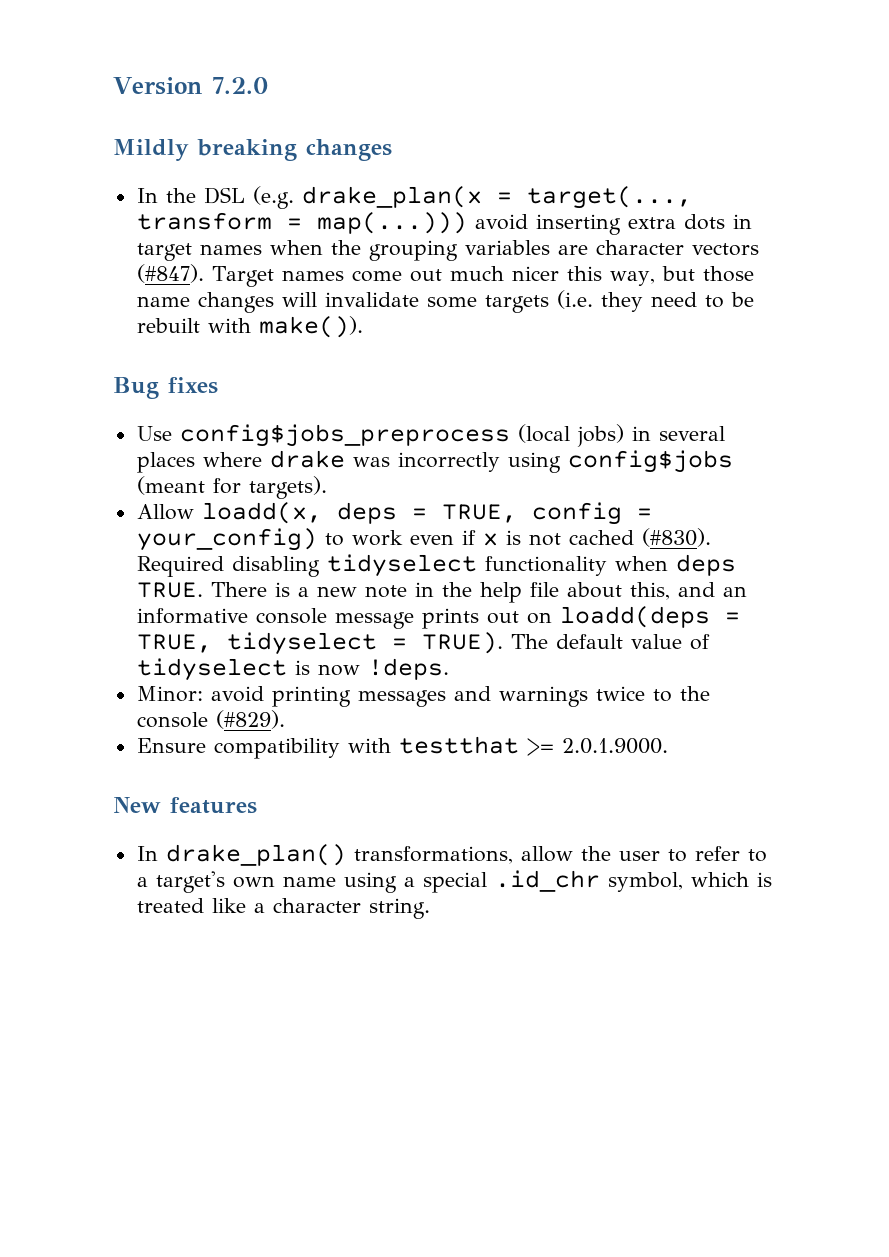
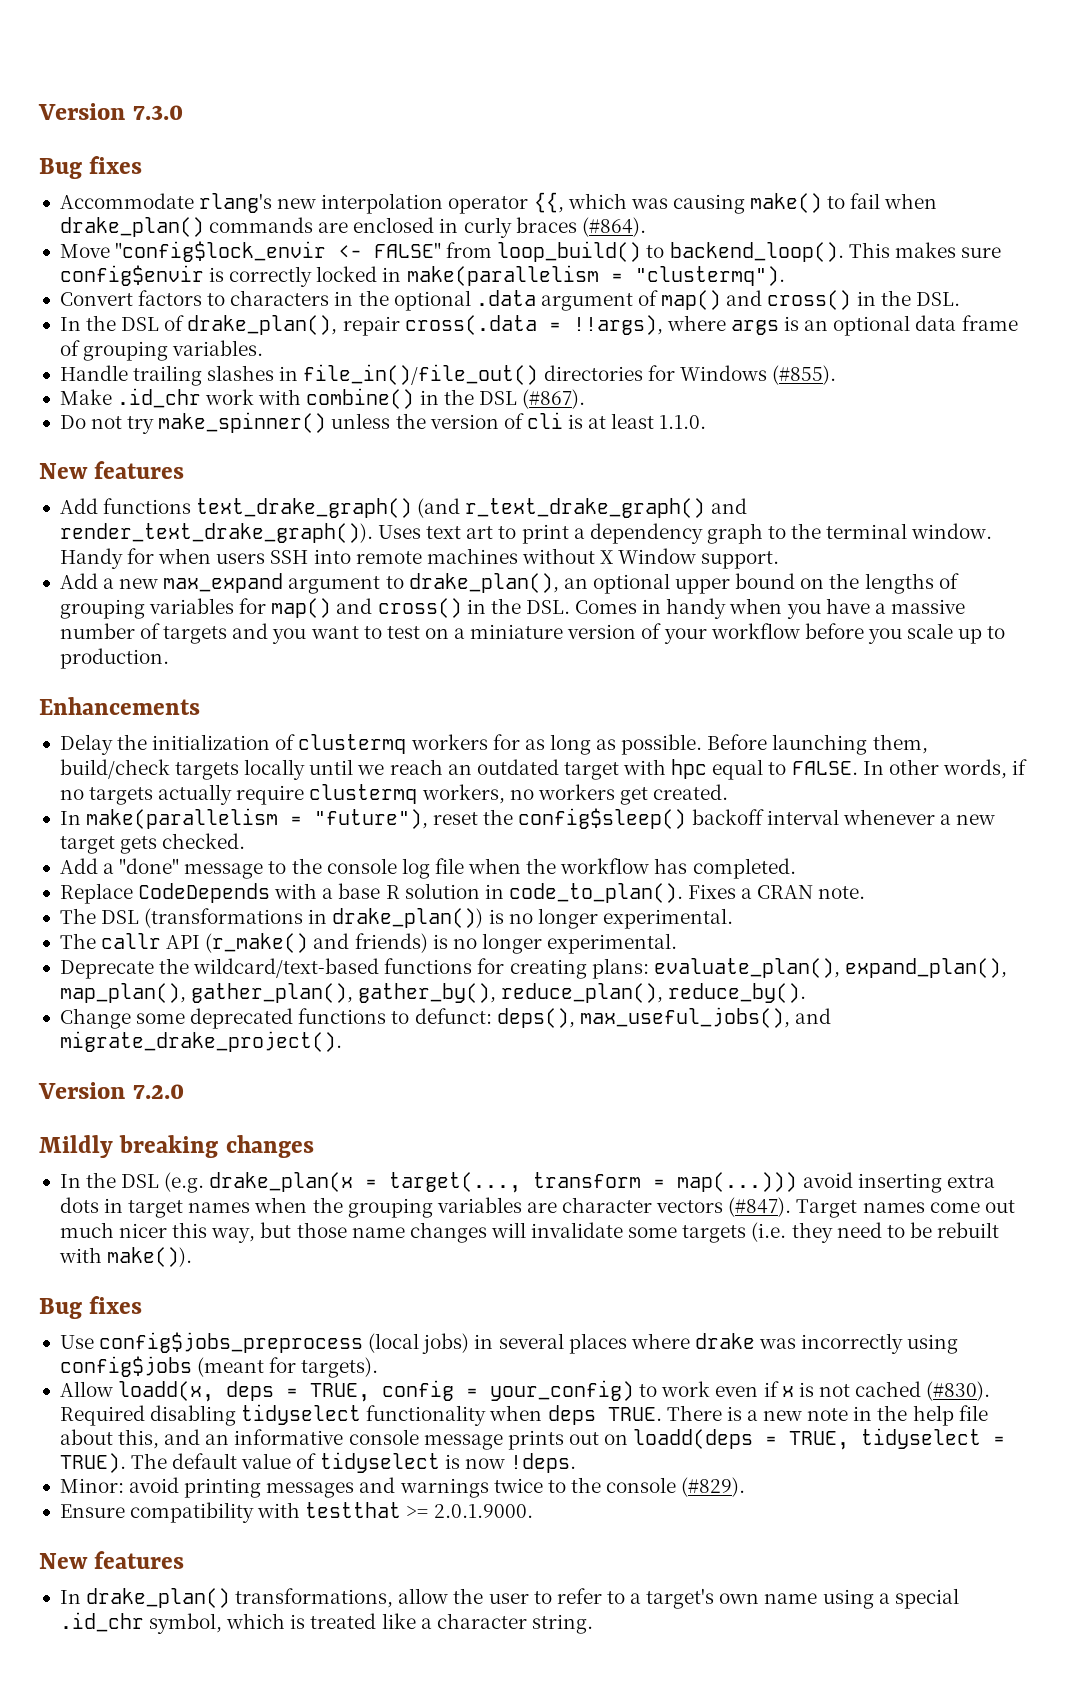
+ Version 7.3.0
+ Bug fixes
+ Accommodate rlang's new interpolation operator {{, which was causing make() to fail when drake_plan() commands are enclosed in curly braces (#864).
+ Move "config$lock_envir <- FALSE" from loop_build() to backend_loop(). This makes sure config$envir is correctly locked in make(parallelism = "clustermq").
+ Convert factors to characters in the optional .data argument of map() and cross() in the DSL.
+ In the DSL of drake_plan(), repair cross(.data = !!args), where args is an optional data frame of grouping variables.
+ Handle trailing slashes in file_in()/file_out() directories for Windows (#855).
+ Make .id_chr work with combine() in the DSL (#867).
+ Do not try make_spinner() unless the version of cli is at least 1.1.0.
+ New features
+ Add functions text_drake_graph() (and r_text_drake_graph() and render_text_drake_graph()). Uses text art to print a dependency graph to the terminal window. Handy for when users SSH into remote machines without X Window support.
+ Add a new max_expand argument to drake_plan(), an optional upper bound on the lengths of grouping variables for map() and cross() in the DSL. Comes in handy when you have a massive number of targets and you want to test on a miniature version of your workflow before you scale up to production.
+ Enhancements
+ Delay the initialization of clustermq workers for as long as possible. Before launching them, build/check targets locally until we reach an outdated target with hpc equal to FALSE. In other words, if no targets actually require clustermq workers, no workers get created.
+ In make(parallelism = "future"), reset the config$sleep() backoff interval whenever a new target gets checked.
+ Add a "done" message to the console log file when the workflow has completed.
+ Replace CodeDepends with a base R solution in code_to_plan(). Fixes a CRAN note.
+ The DSL (transformations in drake_plan()) is no longer experimental.
+ The callr API (r_make() and friends) is no longer experimental.
+ Deprecate the wildcard/text-based functions for creating plans: evaluate_plan(), expand_plan(), map_plan(), gather_plan(), gather_by(), reduce_plan(), reduce_by().
+ Change some deprecated functions to defunct: deps(), max_useful_jobs(), and migrate_drake_project().

